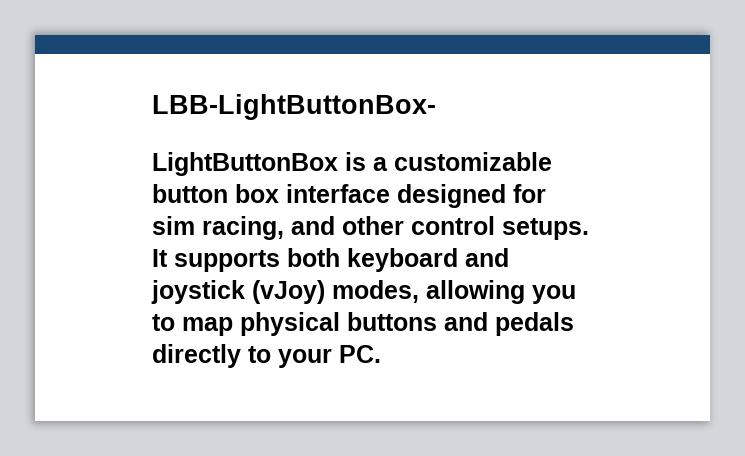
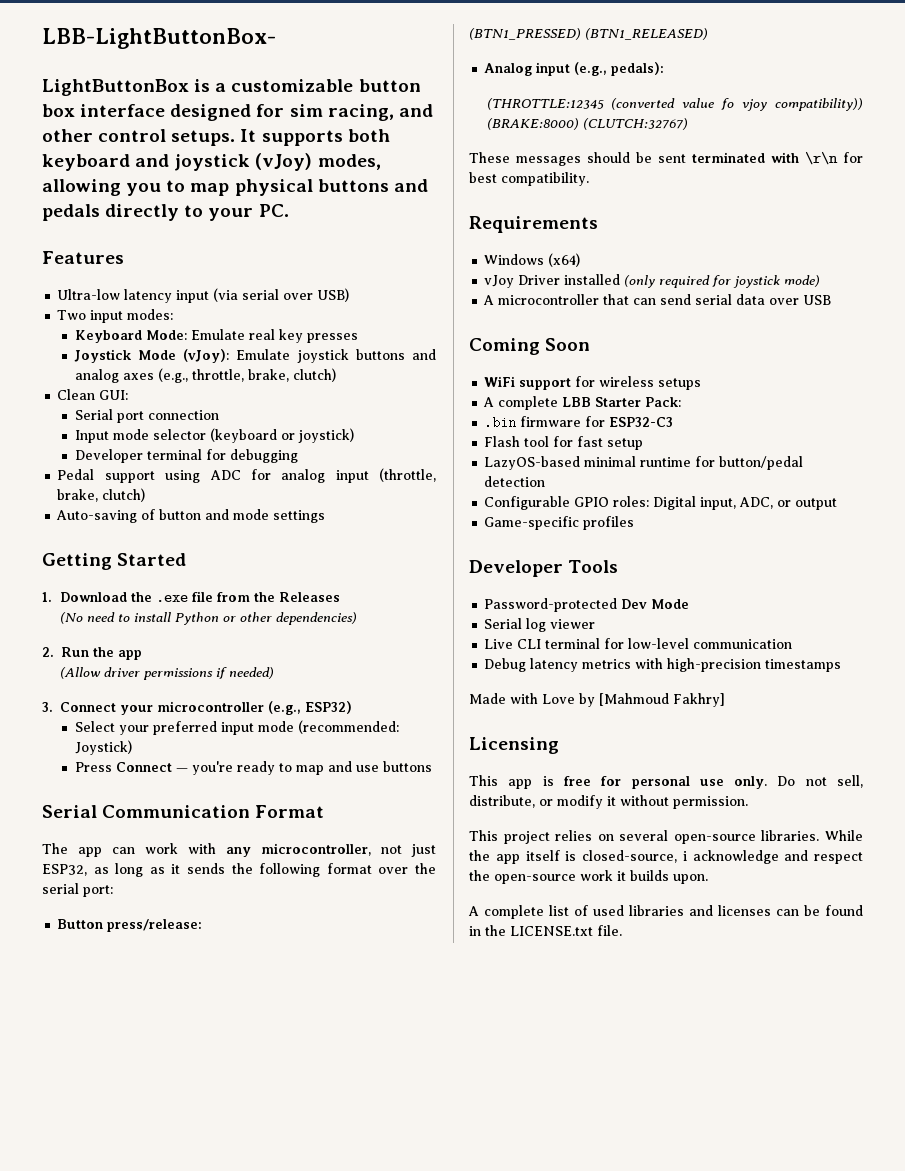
+ Features
+ Ultra-low latency input (via serial over USB)
+ Two input modes:
+ Keyboard Mode: Emulate real key presses
+ Joystick Mode (vJoy): Emulate joystick buttons and analog axes (e.g., throttle, brake, clutch)
+ Clean GUI:
+ Serial port connection
+ Input mode selector (keyboard or joystick)
+ Developer terminal for debugging
+ Pedal support using ADC for analog input (throttle, brake, clutch)
+ Auto-saving of button and mode settings
+ Getting Started
+ 1. Download the .exe file from the Releases
+ (No need to install Python or other dependencies)
+ 2. Run the app
+ (Allow driver permissions if needed)
+ 3. Connect your microcontroller (e.g., ESP32)
+ Select your preferred input mode (recommended: Joystick)
+ Press Connect — you're ready to map and use buttons
+ Serial Communication Format
+ The app can work with any microcontroller, not just ESP32, as long as it sends the following format over the serial port:
+ Button press/release:
+ (BTN1_PRESSED) (BTN1_RELEASED)
+ Analog input (e.g., pedals):
+ (THROTTLE:12345 (converted value fo vjoy compatibility)) (BRAKE:8000) (CLUTCH:32767)
+ These messages should be sent terminated with \r\n for best compatibility.
+ Requirements
+ Windows (x64)
+ vJoy Driver installed (only required for joystick mode)
+ A microcontroller that can send serial data over USB
+ Coming Soon
+ WiFi support for wireless setups
+ A complete LBB Starter Pack:
+ .bin firmware for ESP32-C3
+ Flash tool for fast setup
+ LazyOS-based minimal runtime for button/pedal detection
+ Configurable GPIO roles: Digital input, ADC, or output
+ Game-specific profiles
+ Developer Tools
+ Password-protected Dev Mode
+ Serial log viewer
+ Live CLI terminal for low-level communication
+ Debug latency metrics with high-precision timestamps
+ Made with Love by [Mahmoud Fakhry]
+ Licensing
+ This app is free for personal use only. Do not sell, distribute, or modify it without permission.
+ This project relies on several open-source libraries. While the app itself is closed-source, i acknowledge and respect the open-source work it builds upon.
+ A complete list of used libraries and licenses can be found in the LICENSE.txt file.

